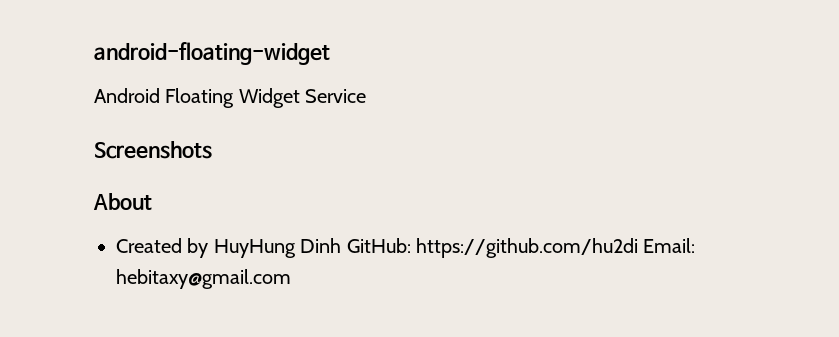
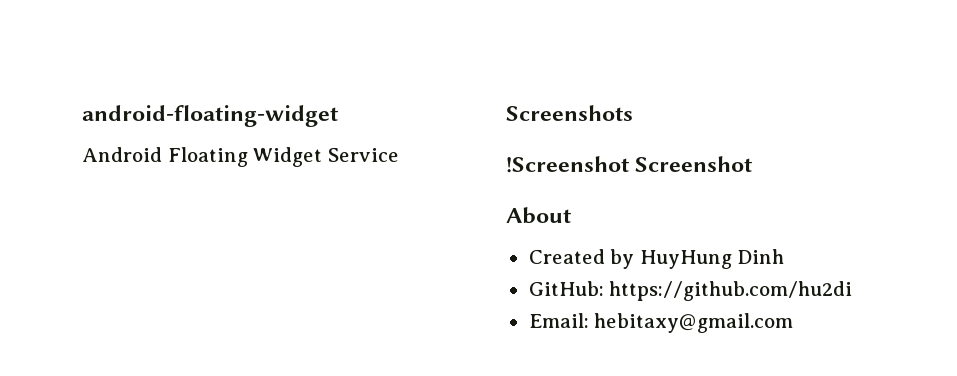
+ !Screenshot Screenshot
- Created by HuyHung Dinh GitHub: https://github.com/hu2di Email: hebitaxy@gmail.com
+ Created by HuyHung Dinh
+ GitHub: https://github.com/hu2di
+ Email: hebitaxy@gmail.com

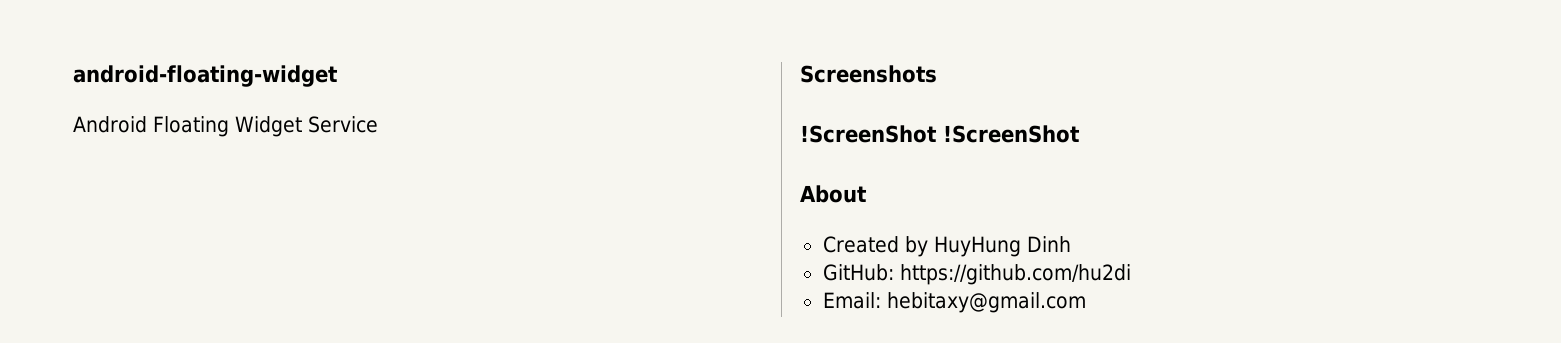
- !Screenshot Screenshot
+ !ScreenShot !ScreenShot

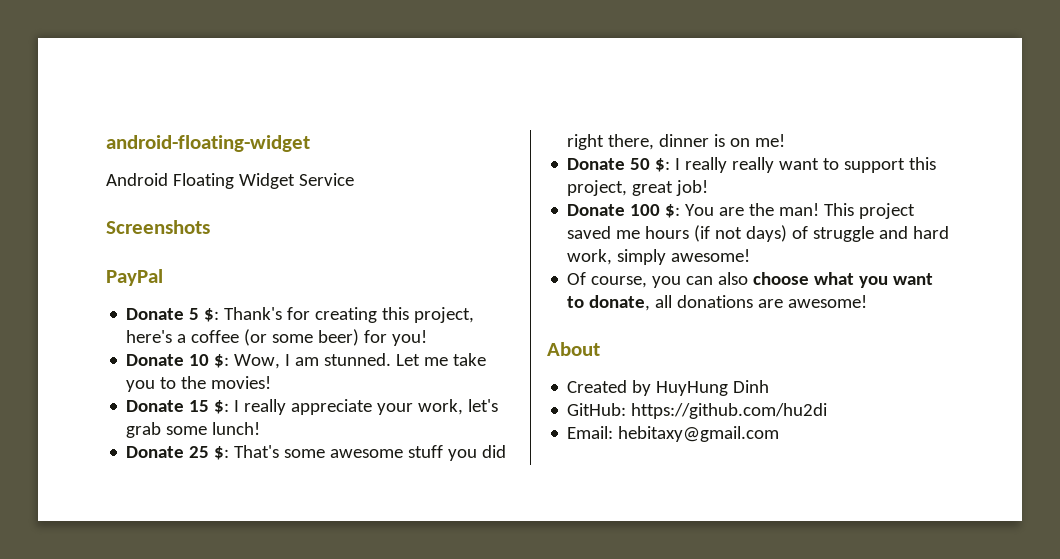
- !ScreenShot !ScreenShot
+ PayPal
+ Donate 5 $: Thank's for creating this project, here's a coffee (or some beer) for you!
+ Donate 10 $: Wow, I am stunned. Let me take you to the movies!
+ Donate 15 $: I really appreciate your work, let's grab some lunch!
+ Donate 25 $: That's some awesome stuff you did right there, dinner is on me!
+ Donate 50 $: I really really want to support this project, great job!
+ Donate 100 $: You are the man! This project saved me hours (if not days) of struggle and hard work, simply awesome!
+ Of course, you can also choose what you want to donate, all donations are awesome!

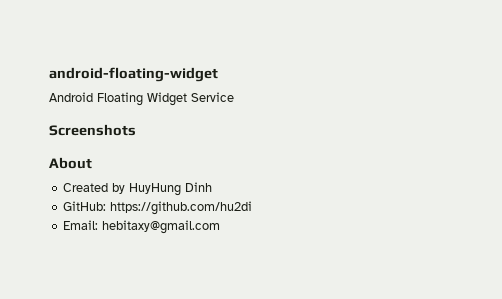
- PayPal
- Donate 5 $: Thank's for creating this project, here's a coffee (or some beer) for you!
- Donate 10 $: Wow, I am stunned. Let me take you to the movies!
- Donate 15 $: I really appreciate your work, let's grab some lunch!
- Donate 25 $: That's some awesome stuff you did right there, dinner is on me!
- Donate 50 $: I really really want to support this project, great job!
- Donate 100 $: You are the man! This project saved me hours (if not days) of struggle and hard work, simply awesome!
- Of course, you can also choose what you want to donate, all donations are awesome!

